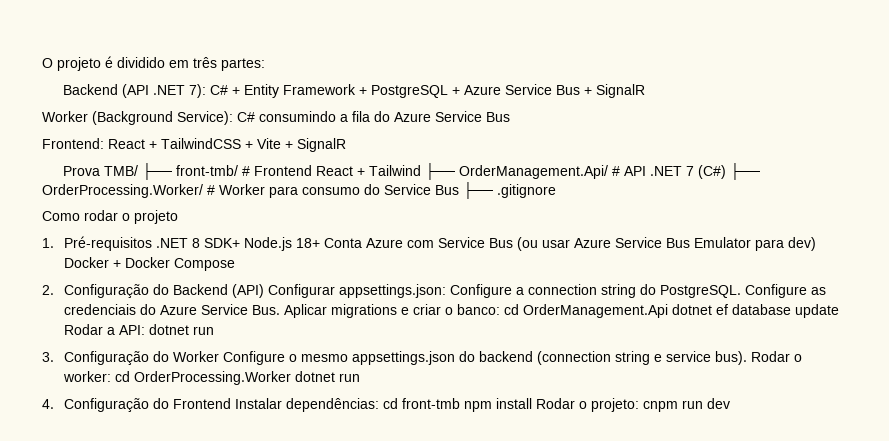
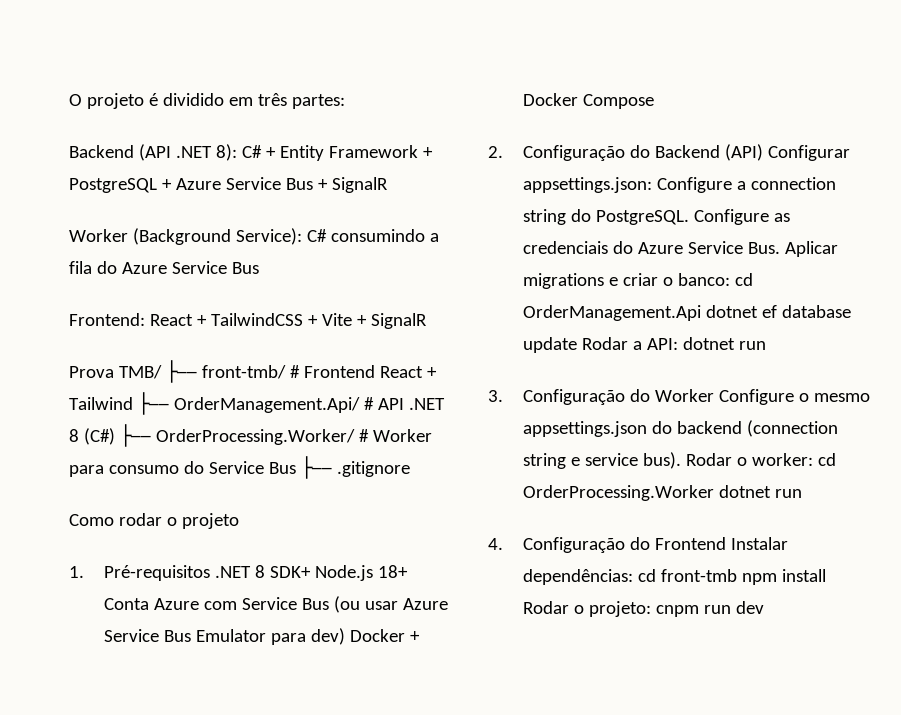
- Backend (API .NET 7): C# + Entity Framework + PostgreSQL + Azure Service Bus + SignalR
+ Backend (API .NET 8): C# + Entity Framework + PostgreSQL + Azure Service Bus + SignalR
- Prova TMB/ ├── front-tmb/ # Frontend React + Tailwind ├── OrderManagement.Api/ # API .NET 7 (C#) ├── OrderProcessing.Worker/ # Worker para consumo do Service Bus ├── .gitignore
+ Prova TMB/ ├── front-tmb/ # Frontend React + Tailwind ├── OrderManagement.Api/ # API .NET 8 (C#) ├── OrderProcessing.Worker/ # Worker para consumo do Service Bus ├── .gitignore

